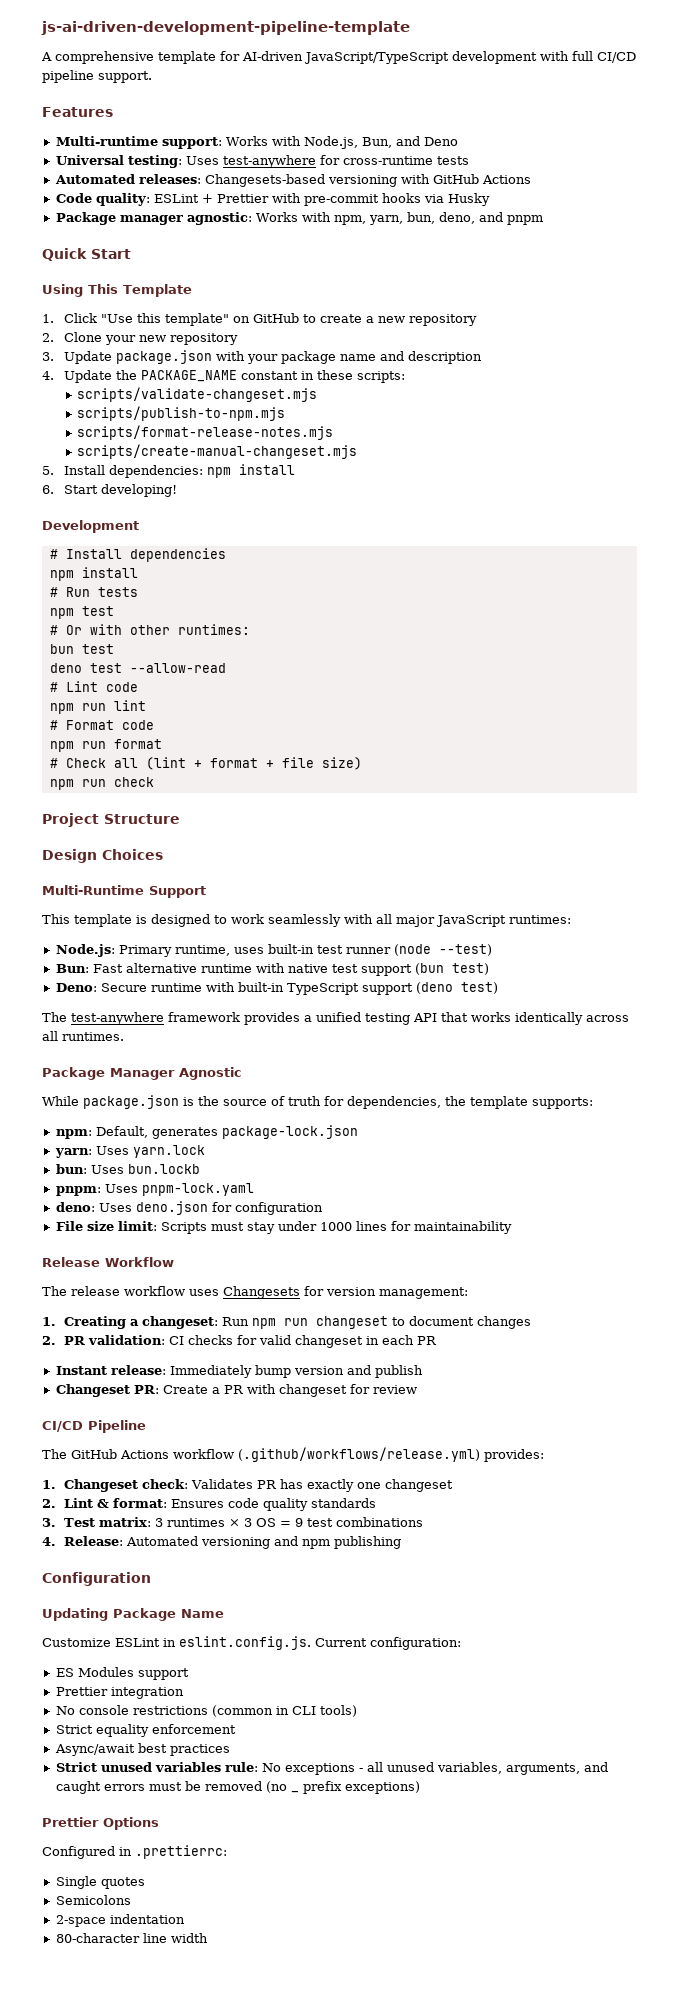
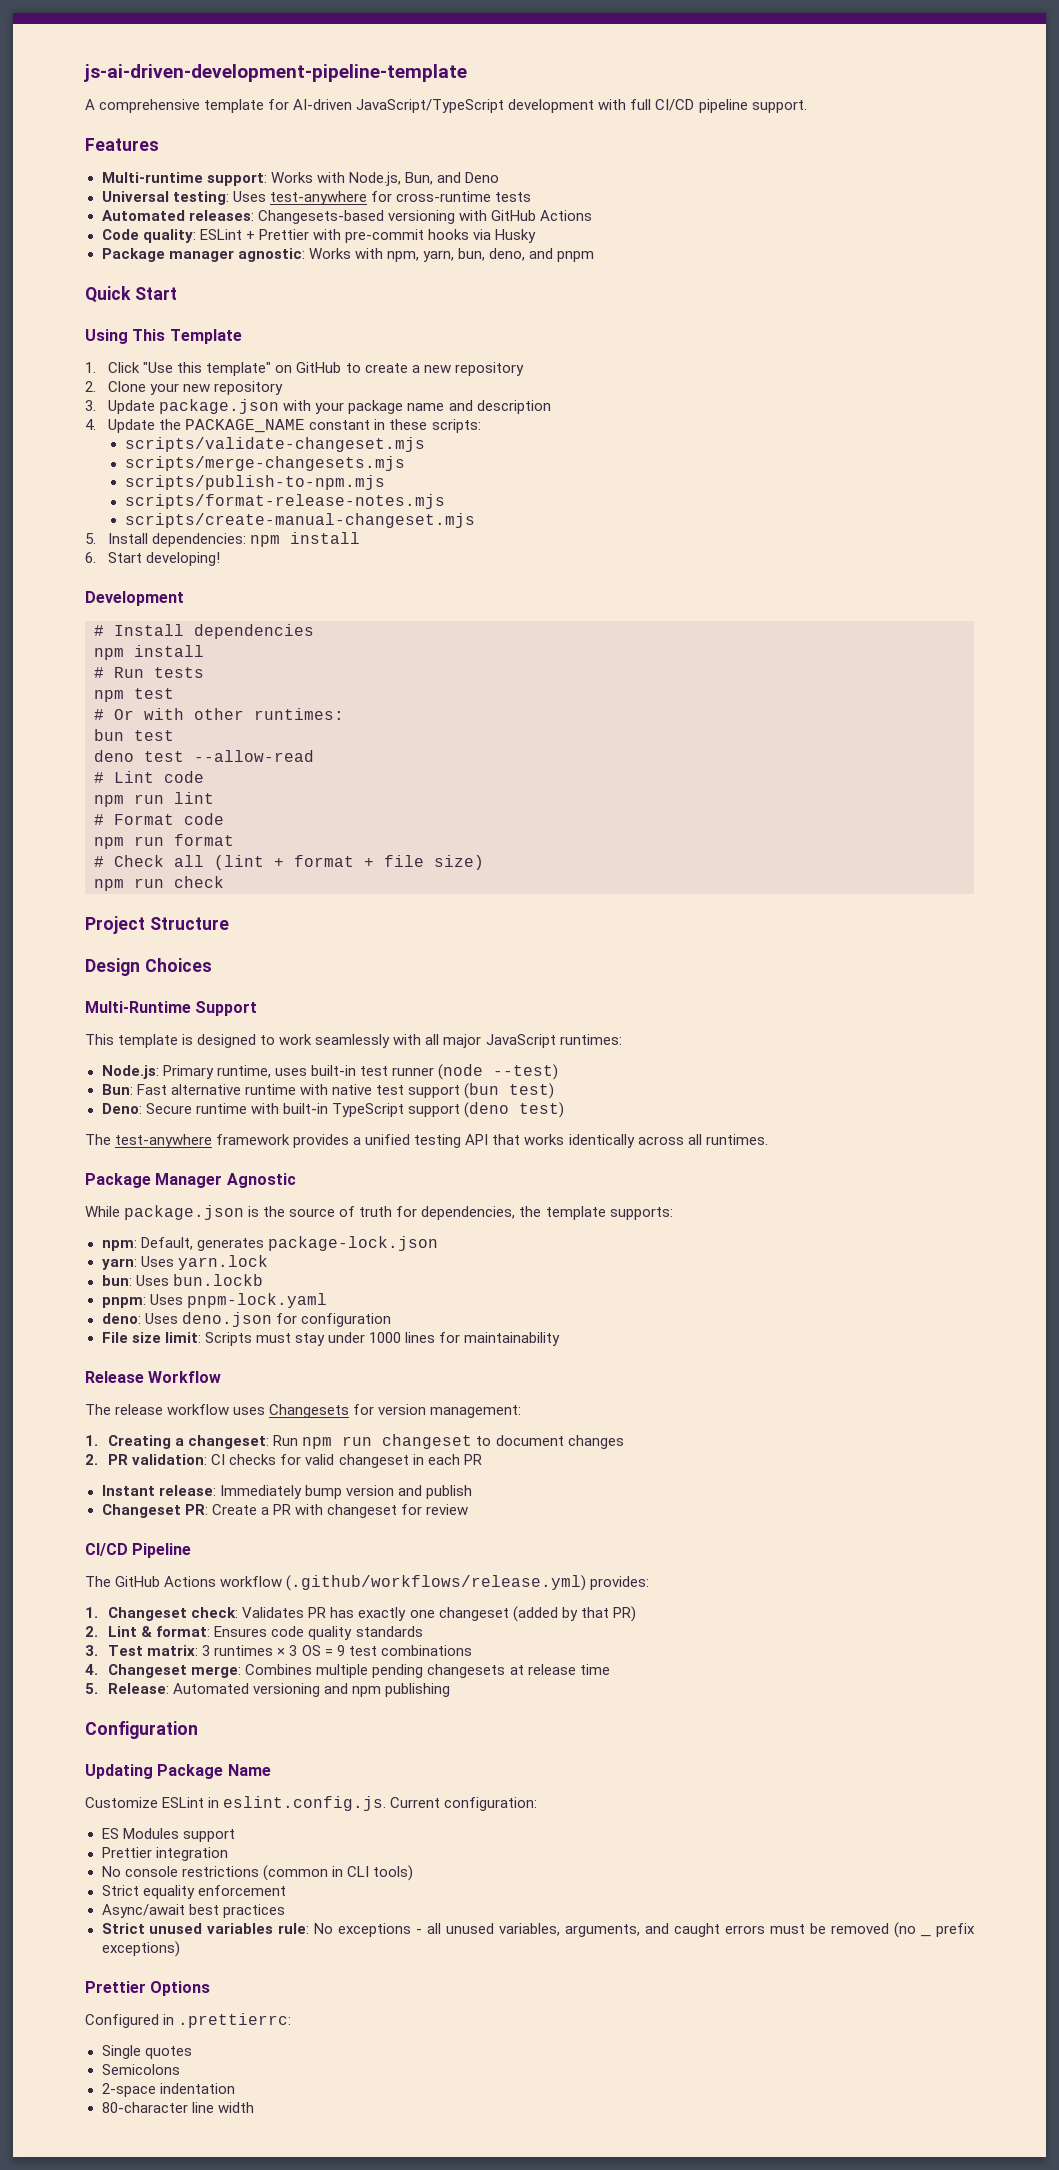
+ scripts/merge-changesets.mjs
- 1. Changeset check: Validates PR has exactly one changeset
+ 1. Changeset check: Validates PR has exactly one changeset (added by that PR)
- 4. Release: Automated versioning and npm publishing
+ 4. Changeset merge: Combines multiple pending changesets at release time
+ 5. Release: Automated versioning and npm publishing

